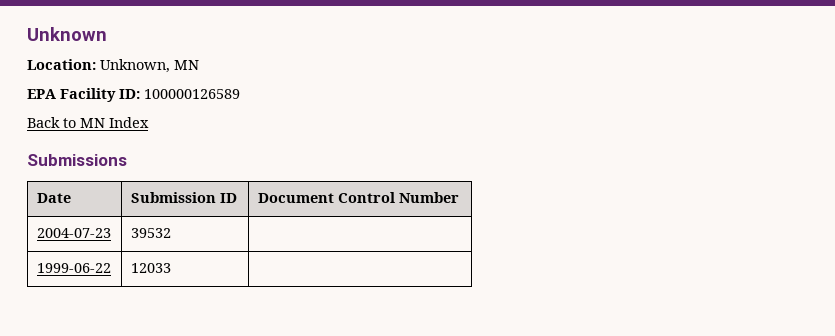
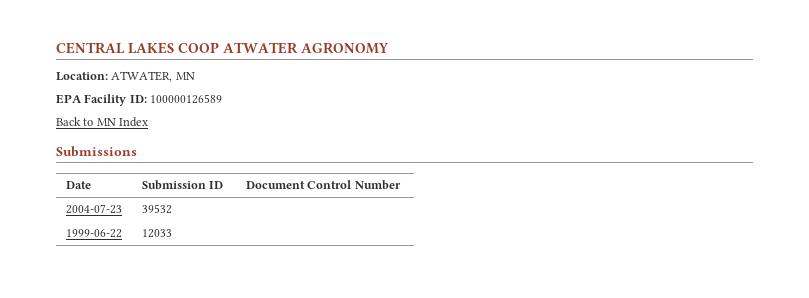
- Unknown
+ CENTRAL LAKES COOP ATWATER AGRONOMY
- Location: Unknown, MN
+ Location: ATWATER, MN

